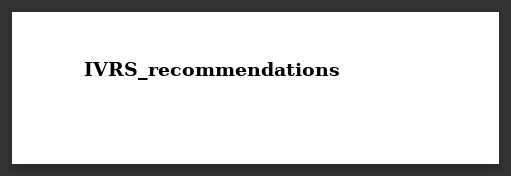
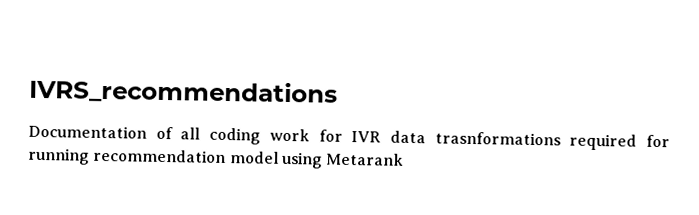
+ Documentation of all coding work for IVR data trasnformations required for running recommendation model using Metarank

